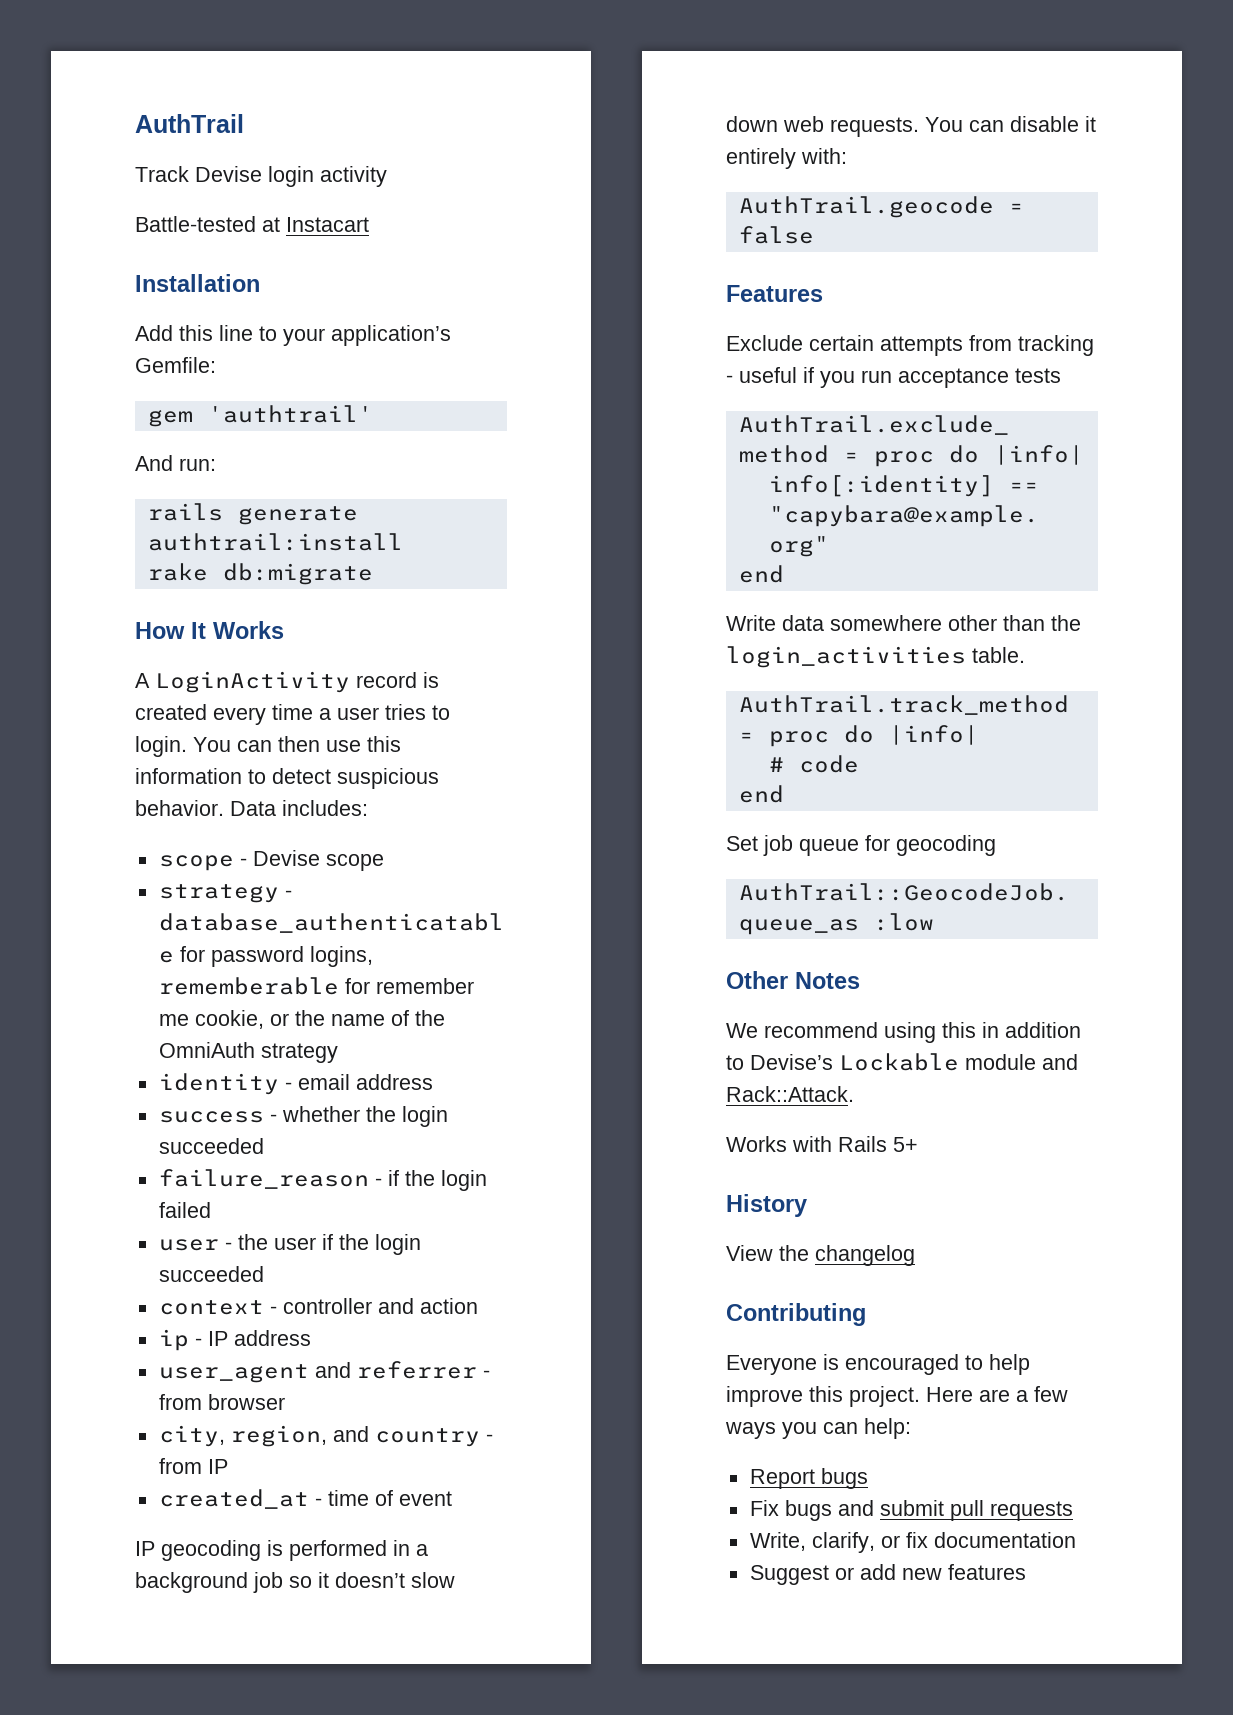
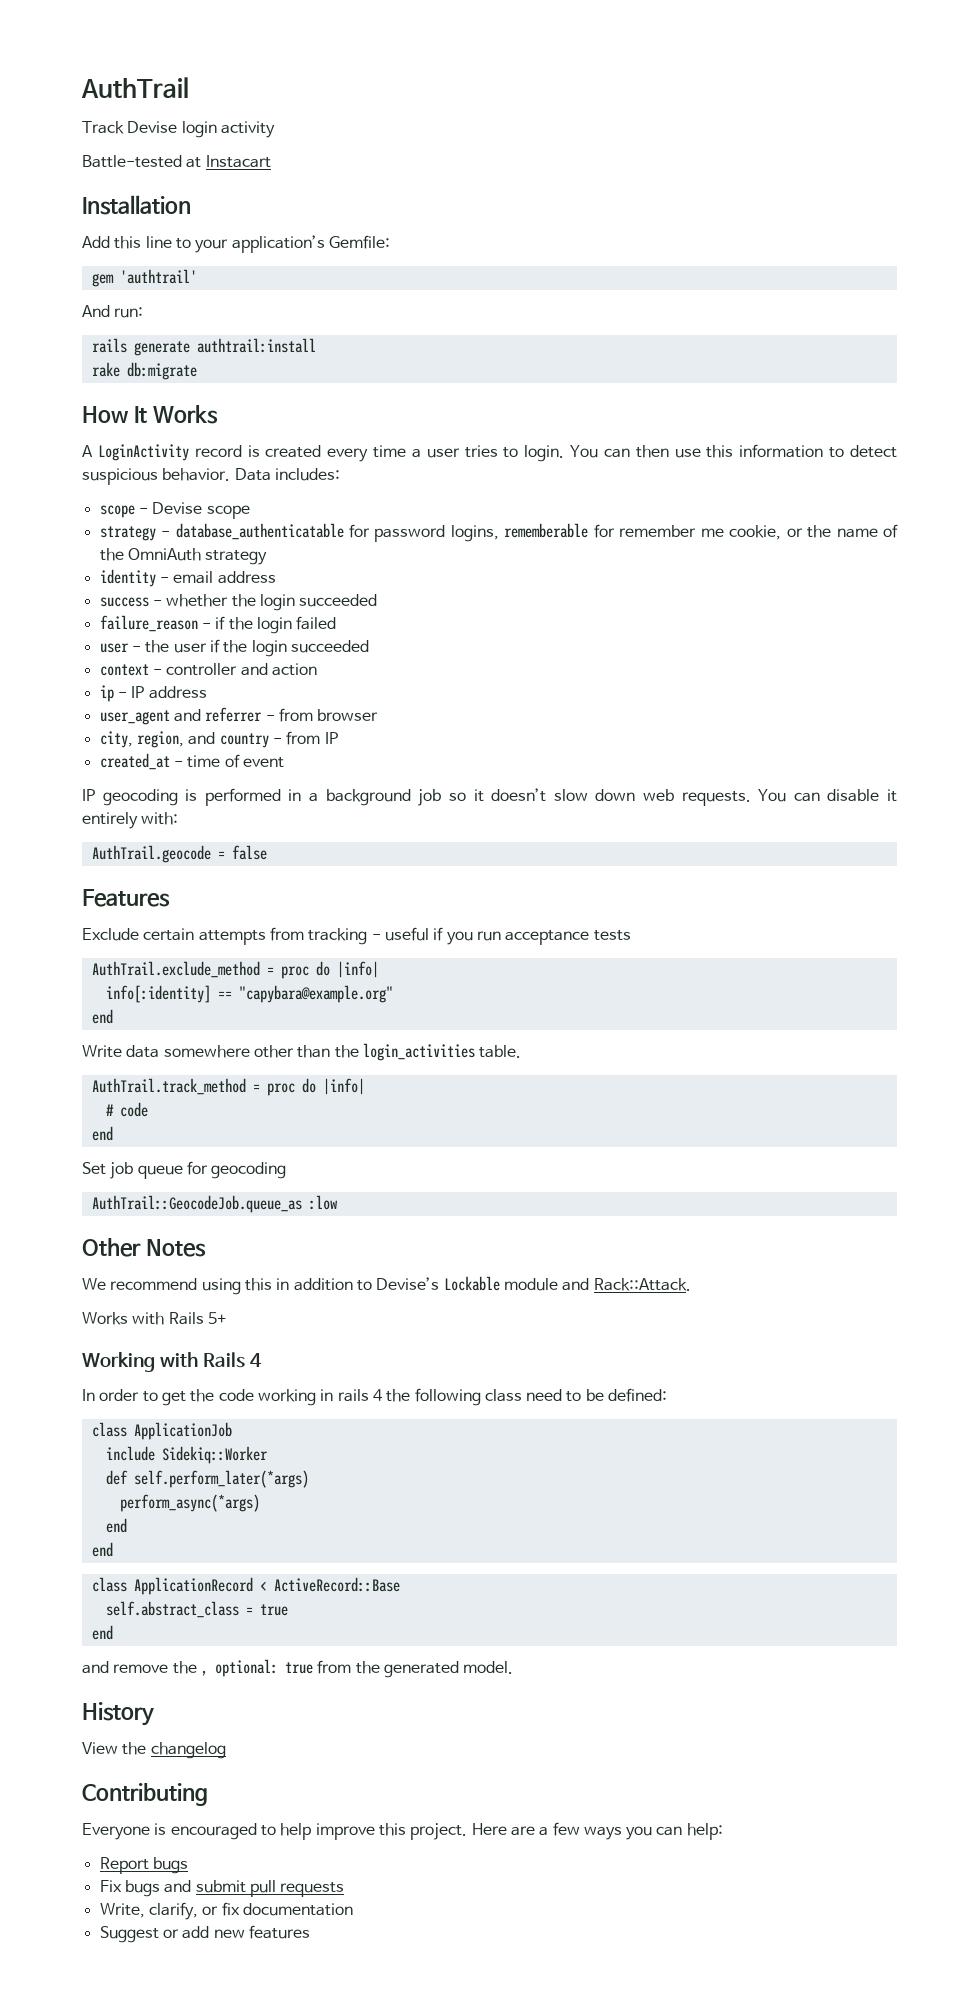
+ Working with Rails 4
+ In order to get the code working in rails 4 the following class need to be defined:
+ class ApplicationJob
+ include Sidekiq::Worker
+ def self.perform_later(*args)
+ perform_async(*args)
+ end
+ end
+ class ApplicationRecord < ActiveRecord::Base
+ self.abstract_class = true
+ end
+ and remove the , optional: true from the generated model.

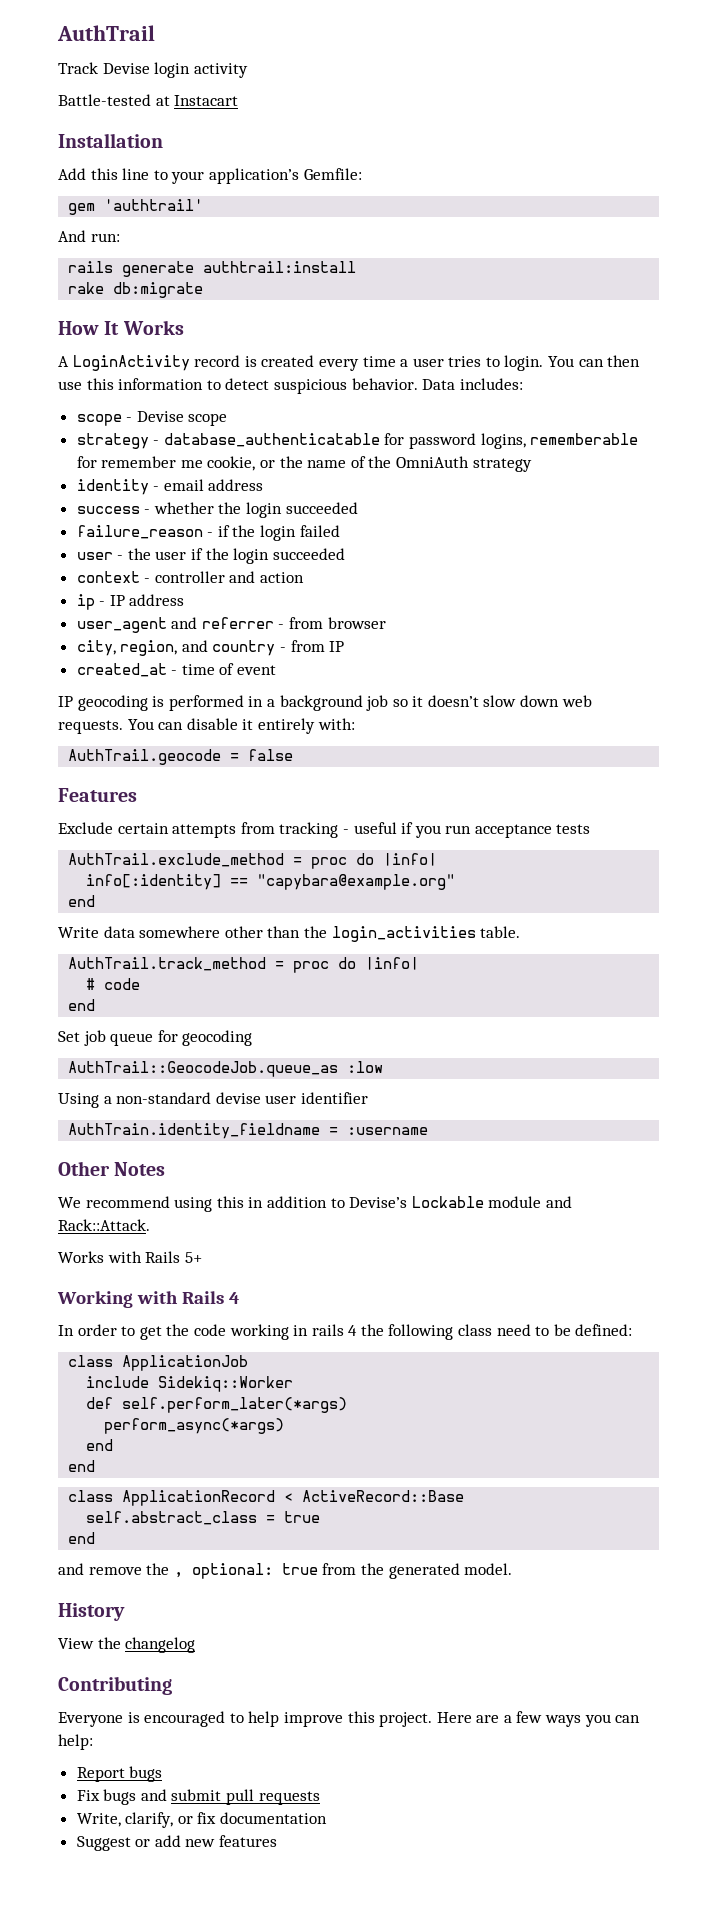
+ Using a non-standard devise user identifier
+ AuthTrain.identity_fieldname = :username

